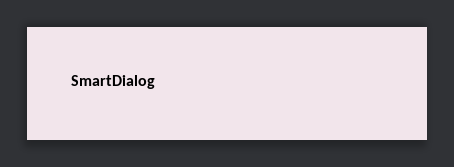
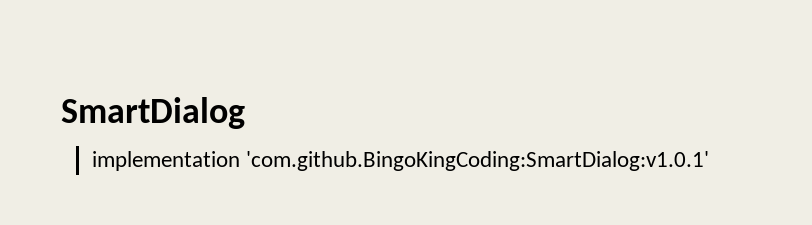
+ implementation 'com.github.BingoKingCoding:SmartDialog:v1.0.1'

